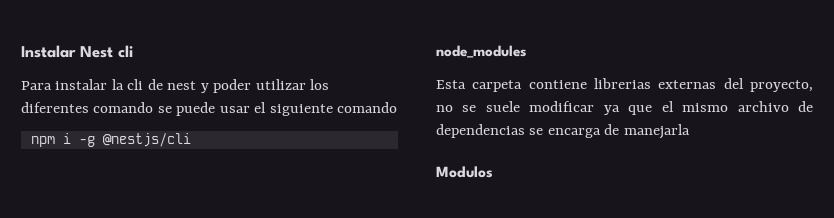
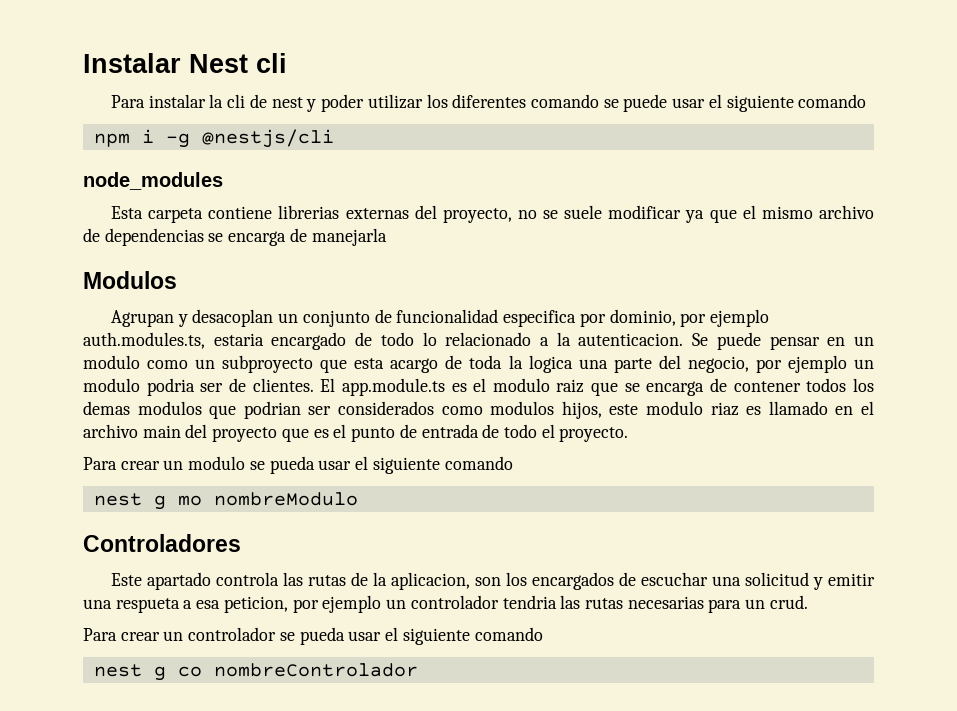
+ Agrupan y desacoplan un conjunto de funcionalidad especifica por dominio, por ejemplo auth.modules.ts, estaria encargado de todo lo relacionado a la autenticacion. Se puede pensar en un modulo como un subproyecto que esta acargo de toda la logica una parte del negocio, por ejemplo un modulo podria ser de clientes. El app.module.ts es el modulo raiz que se encarga de contener todos los demas modulos que podrian ser considerados como modulos hijos, este modulo riaz es llamado en el archivo main del proyecto que es el punto de entrada de todo el proyecto.
+ Para crear un modulo se pueda usar el siguiente comando
+ nest g mo nombreModulo
+ Controladores
+ Este apartado controla las rutas de la aplicacion, son los encargados de escuchar una solicitud y emitir una respueta a esa peticion, por ejemplo un controlador tendria las rutas necesarias para un crud.
+ Para crear un controlador se pueda usar el siguiente comando
+ nest g co nombreControlador

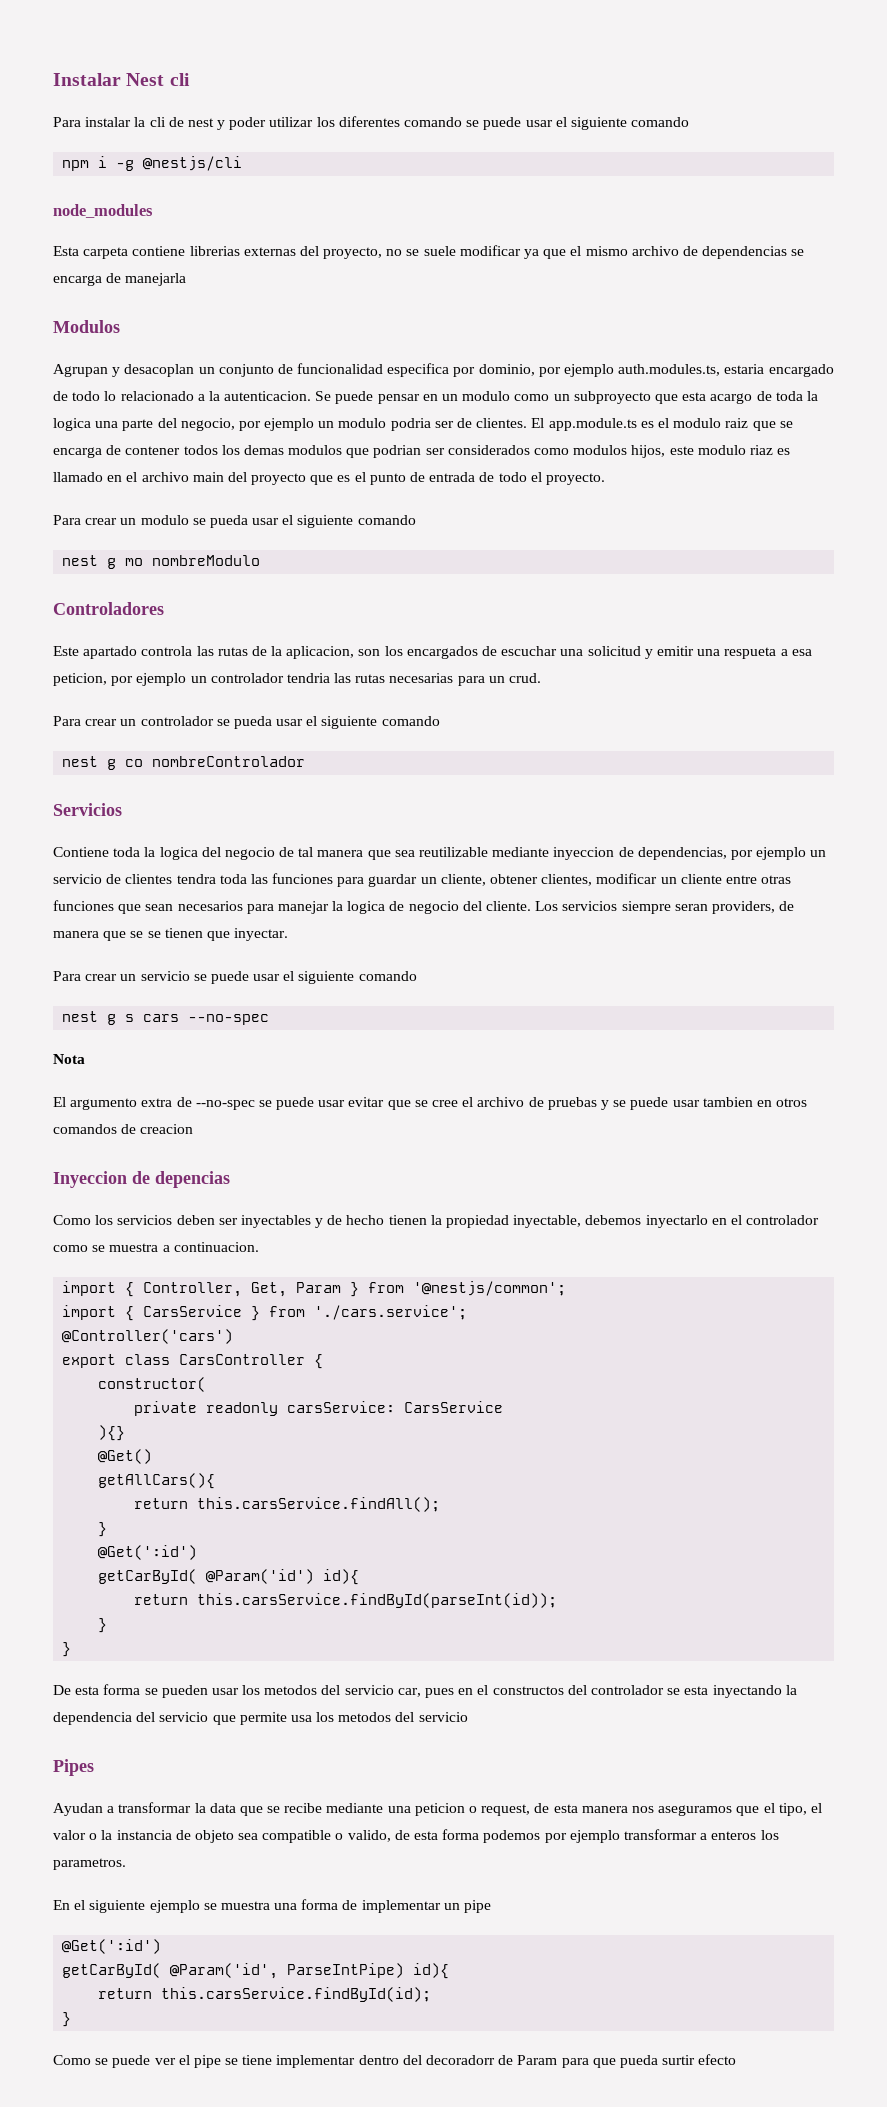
+ Servicios
+ Contiene toda la logica del negocio de tal manera que sea reutilizable mediante inyeccion de dependencias, por ejemplo un servicio de clientes tendra toda las funciones para guardar un cliente, obtener clientes, modificar un cliente entre otras funciones que sean necesarios para manejar la logica de negocio del cliente. Los servicios siempre seran providers, de manera que se se tienen que inyectar.
+ Para crear un servicio se puede usar el siguiente comando
+ nest g s cars --no-spec
+ Nota
+ El argumento extra de --no-spec se puede usar evitar que se cree el archivo de pruebas y se puede usar tambien en otros comandos de creacion
+ Inyeccion de depencias
+ Como los servicios deben ser inyectables y de hecho tienen la propiedad inyectable, debemos inyectarlo en el controlador como se muestra a continuacion.
+ import { Controller, Get, Param } from '@nestjs/common';
+ import { CarsService } from './cars.service';
+ @Controller('cars')
+ export class CarsController {
+ constructor(
+ private readonly carsService: CarsService
+ ){}
+ @Get()
+ getAllCars(){
+ return this.carsService.findAll();
+ }
+ @Get(':id')
+ getCarById( @Param('id') id){
+ return this.carsService.findById(parseInt(id));
+ }
+ }
+ De esta forma se pueden usar los metodos del servicio car, pues en el constructos del controlador se esta inyectando la dependencia del servicio que permite usa los metodos del servicio
+ Pipes
+ Ayudan a transformar la data que se recibe mediante una peticion o request, de esta manera nos aseguramos que el tipo, el valor o la instancia de objeto sea compatible o valido, de esta forma podemos por ejemplo transformar a enteros los parametros.
+ En el siguiente ejemplo se muestra una forma de implementar un pipe
+ @Get(':id')
+ getCarById( @Param('id', ParseIntPipe) id){
+ return this.carsService.findById(id);
+ }
+ Como se puede ver el pipe se tiene implementar dentro del decoradorr de Param para que pueda surtir efecto

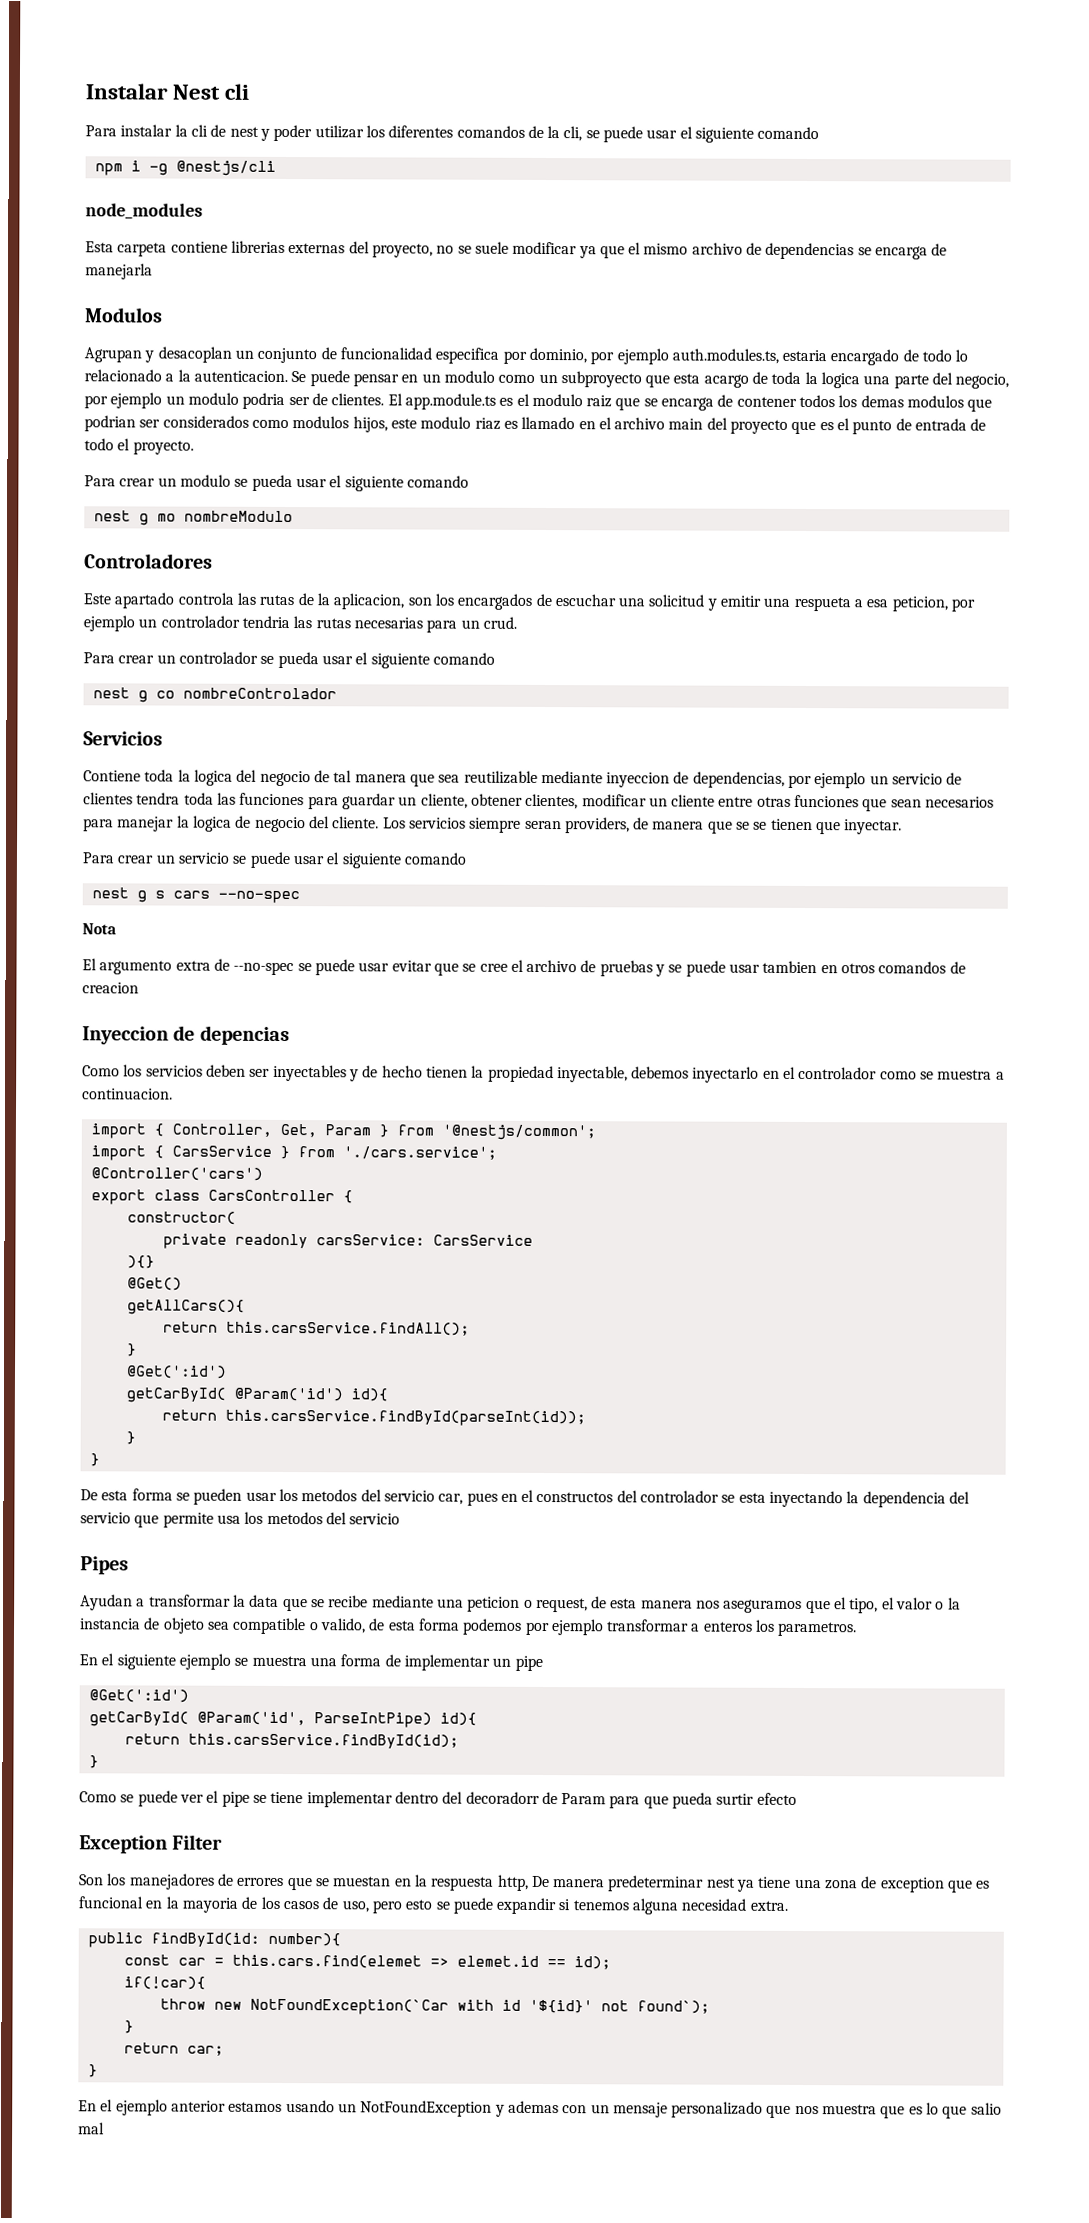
- Para instalar la cli de nest y poder utilizar los diferentes comando se puede usar el siguiente comando
+ Para instalar la cli de nest y poder utilizar los diferentes comandos de la cli, se puede usar el siguiente comando
+ Exception Filter
+ Son los manejadores de errores que se muestan en la respuesta http, De manera predeterminar nest ya tiene una zona de exception que es funcional en la mayoria de los casos de uso, pero esto se puede expandir si tenemos alguna necesidad extra.
+ public findById(id: number){
+ const car = this.cars.find(elemet => elemet.id == id);
+ if(!car){
+ throw new NotFoundException(`Car with id '${id}' not found`);
+ }
+ return car;
+ }
+ En el ejemplo anterior estamos usando un NotFoundException y ademas con un mensaje personalizado que nos muestra que es lo que salio mal

